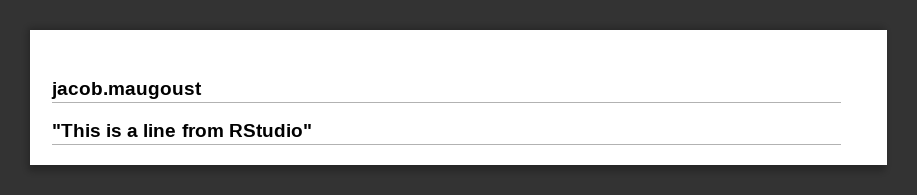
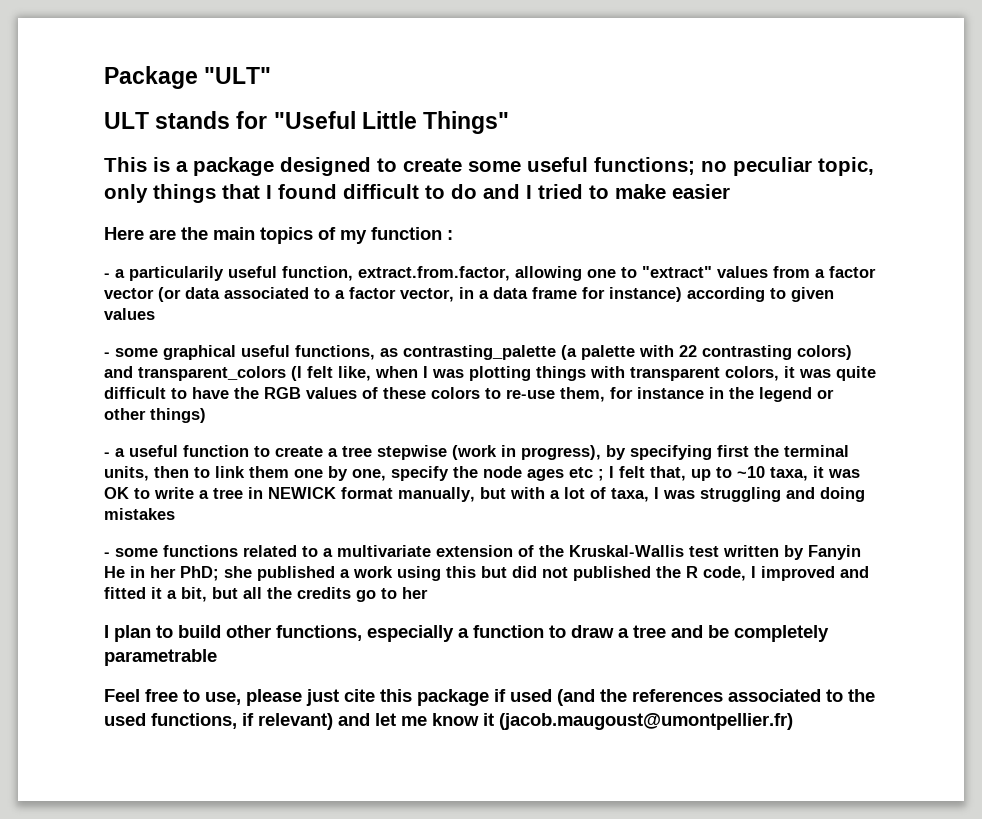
- jacob.maugoust
- "This is a line from RStudio"
+ Package "ULT"
+ ULT stands for "Useful Little Things"
+ This is a package designed to create some useful functions; no peculiar topic, only things that I found difficult to do and I tried to make easier
+ Here are the main topics of my function :
+ - a particularily useful function, extract.from.factor, allowing one to "extract" values from a factor vector (or data associated to a factor vector, in a data frame for instance) according to given values
+ - some graphical useful functions, as contrasting_palette (a palette with 22 contrasting colors) and transparent_colors (I felt like, when I was plotting things with transparent colors, it was quite difficult to have the RGB values of these colors to re-use them, for instance in the legend or other things)
+ - a useful function to create a tree stepwise (work in progress), by specifying first the terminal units, then to link them one by one, specify the node ages etc ; I felt that, up to ~10 taxa, it was OK to write a tree in NEWICK format manually, but with a lot of taxa, I was struggling and doing mistakes
+ - some functions related to a multivariate extension of the Kruskal-Wallis test written by Fanyin He in her PhD; she published a work using this but did not published the R code, I improved and fitted it a bit, but all the credits go to her
+ I plan to build other functions, especially a function to draw a tree and be completely parametrable
+ Feel free to use, please just cite this package if used (and the references associated to the used functions, if relevant) and let me know it (jacob.maugoust@umontpellier.fr)

